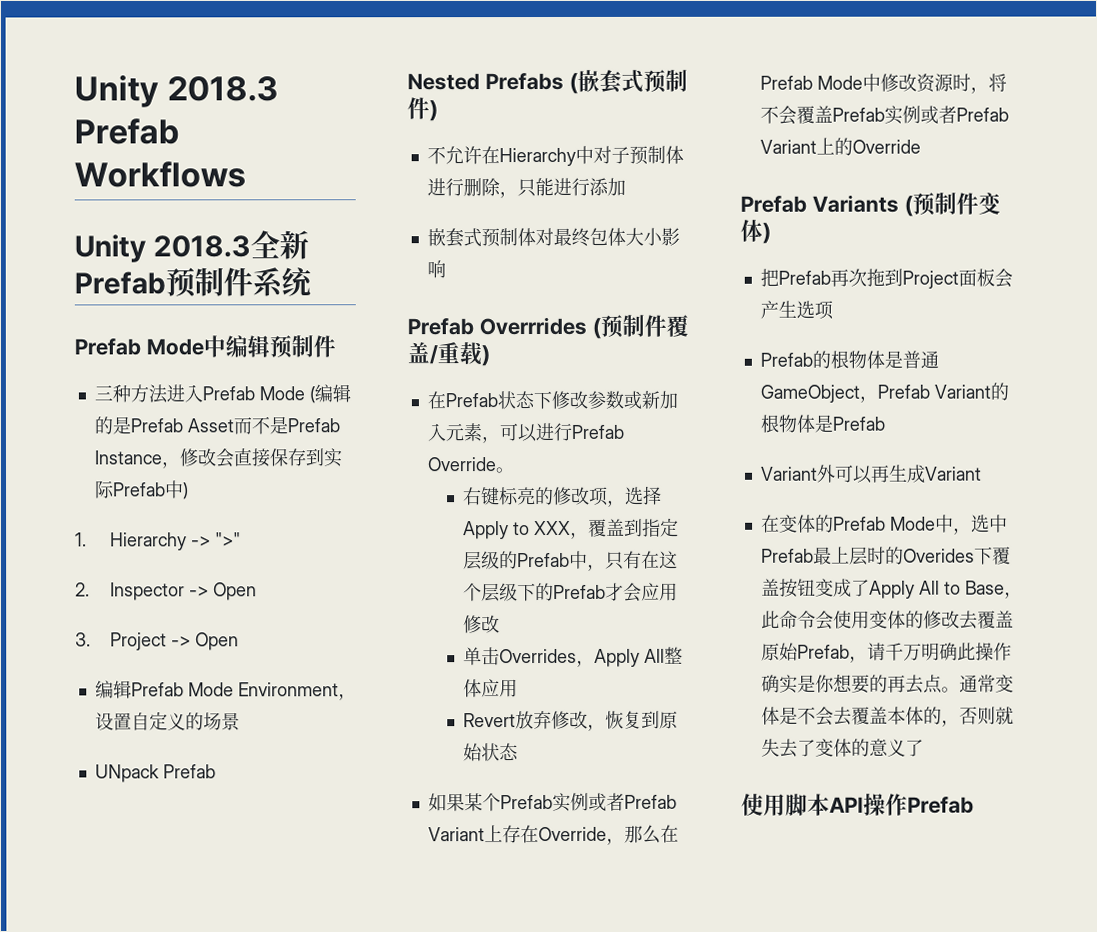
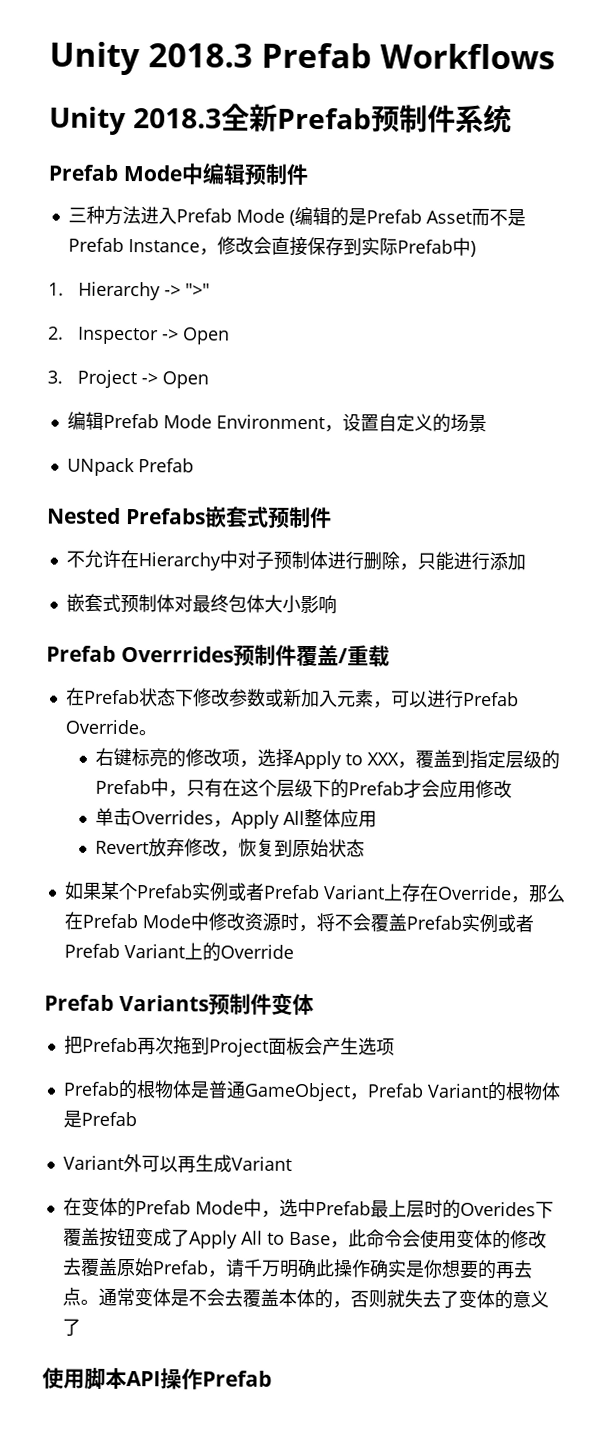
- Nested Prefabs (嵌套式预制件)
+ Nested Prefabs嵌套式预制件
- Prefab Overrrides (预制件覆盖/重载)
+ Prefab Overrrides预制件覆盖/重载
- Prefab Variants (预制件变体)
+ Prefab Variants预制件变体

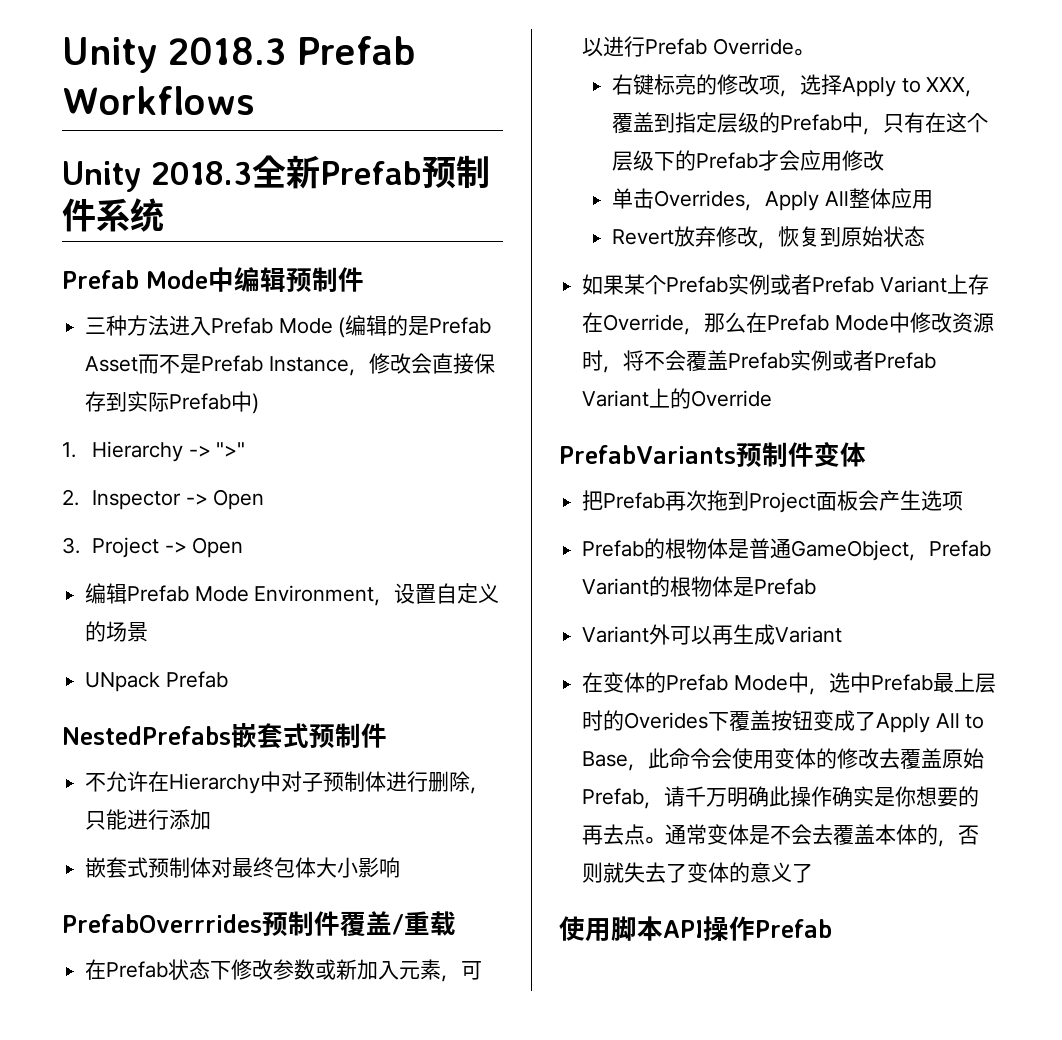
- Nested Prefabs嵌套式预制件
+ NestedPrefabs嵌套式预制件
- Prefab Overrrides预制件覆盖/重载
+ PrefabOverrrides预制件覆盖/重载
- Prefab Variants预制件变体
+ PrefabVariants预制件变体

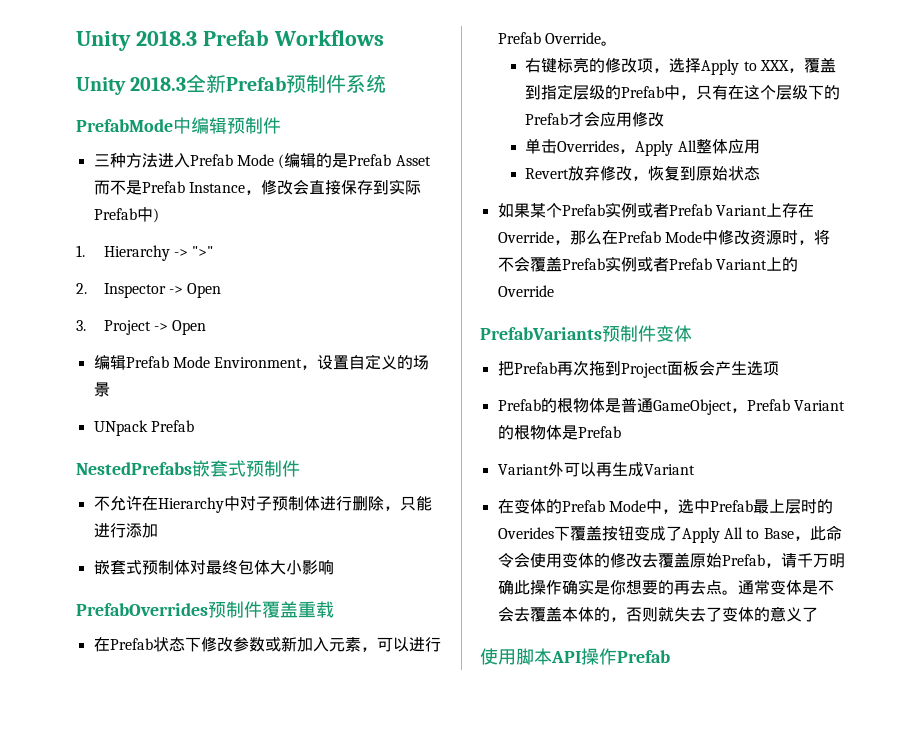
- Prefab Mode中编辑预制件
+ PrefabMode中编辑预制件
- PrefabOverrrides预制件覆盖/重载
+ PrefabOverrides预制件覆盖重载

